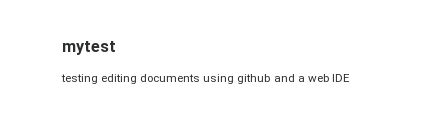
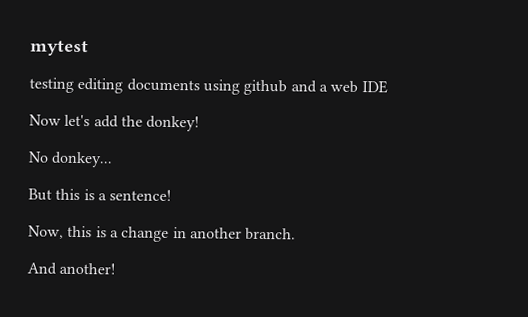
+ Now let's add the donkey!
+ No donkey...
+ But this is a sentence!
+ Now, this is a change in another branch.
+ And another!

